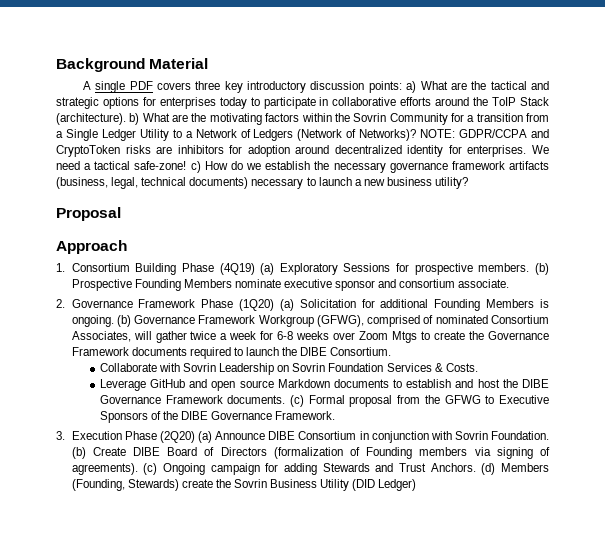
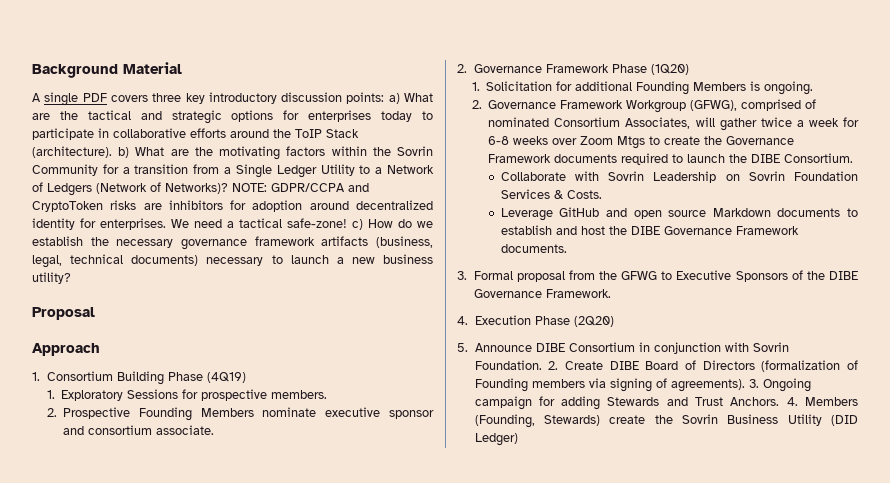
- 1. Consortium Building Phase (4Q19) (a) Exploratory Sessions for prospective members. (b) Prospective Founding Members nominate executive sponsor and consortium associate.
+ 1. Consortium Building Phase (4Q19)
+ 1. Exploratory Sessions for prospective members.
+ 2. Prospective Founding Members nominate executive sponsor and consortium associate.
- 2. Governance Framework Phase (1Q20) (a) Solicitation for additional Founding Members is ongoing. (b) Governance Framework Workgroup (GFWG), comprised of nominated Consortium Associates, will gather twice a week for 6-8 weeks over Zoom Mtgs to create the Governance Framework documents required to launch the DIBE Consortium.
+ 2. Governance Framework Phase (1Q20)
+ 1. Solicitation for additional Founding Members is ongoing.
+ 2. Governance Framework Workgroup (GFWG), comprised of nominated Consortium Associates, will gather twice a week for 6-8 weeks over Zoom Mtgs to create the Governance Framework documents required to launch the DIBE Consortium.
- Leverage GitHub and open source Markdown documents to establish and host the DIBE Governance Framework documents. (c) Formal proposal from the GFWG to Executive Sponsors of the DIBE Governance Framework.
+ Leverage GitHub and open source Markdown documents to establish and host the DIBE Governance Framework documents.
+ 3. Formal proposal from the GFWG to Executive Sponsors of the DIBE Governance Framework.
- 3. Execution Phase (2Q20) (a) Announce DIBE Consortium in conjunction with Sovrin Foundation.
+ 4. Execution Phase (2Q20)
+ 5. Announce DIBE Consortium in conjunction with Sovrin Foundation.
- (b) Create DIBE Board of Directors (formalization of Founding members via signing of agreements).
+ 2. Create DIBE Board of Directors (formalization of Founding members via signing of agreements).
- (c) Ongoing campaign for adding Stewards and Trust Anchors.
+ 3. Ongoing campaign for adding Stewards and Trust Anchors.
- (d) Members (Founding, Stewards) create the Sovrin Business Utility (DID Ledger)
+ 4. Members (Founding, Stewards) create the Sovrin Business Utility (DID Ledger)

